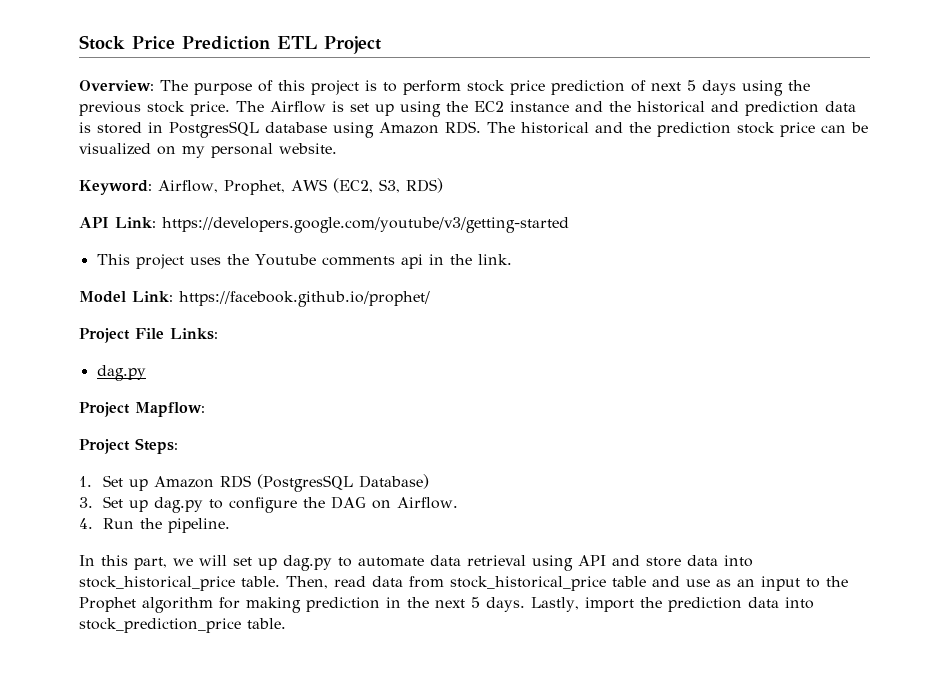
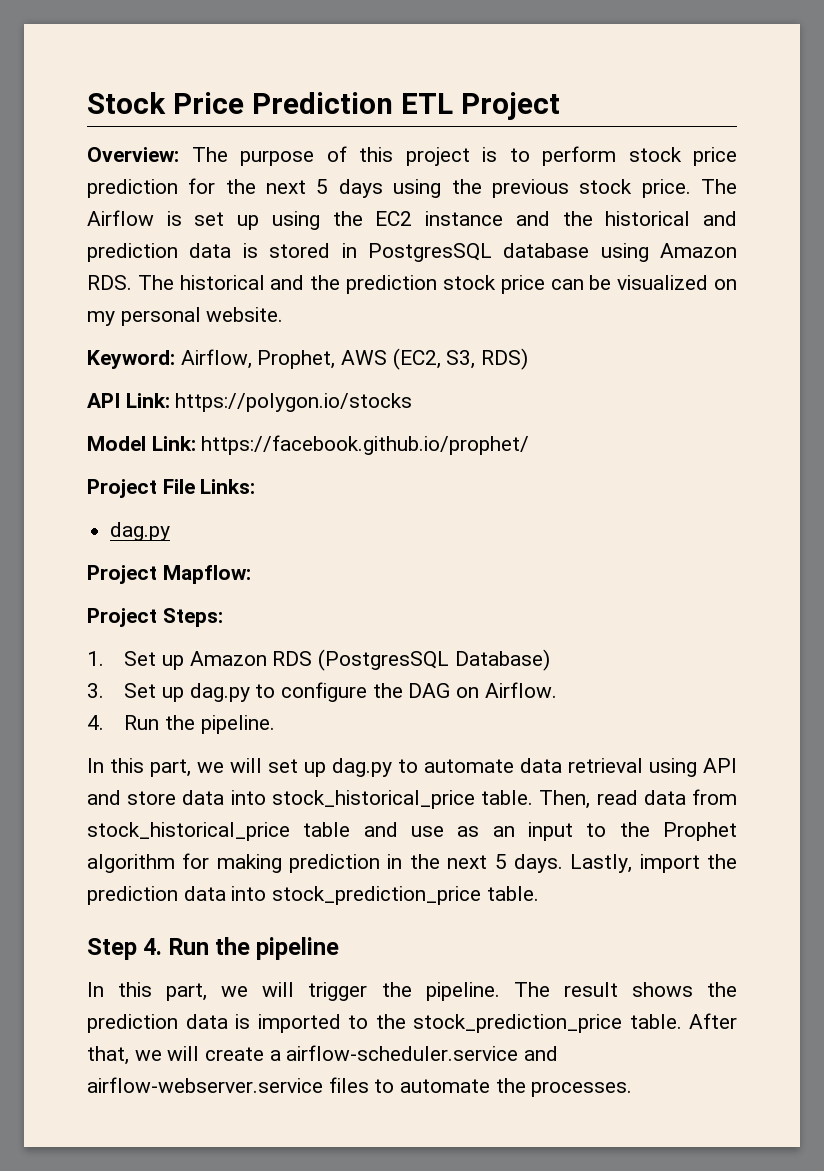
- Overview: The purpose of this project is to perform stock price prediction of next 5 days using the previous stock price.
+ Overview: The purpose of this project is to perform stock price prediction for the next 5 days using the previous stock price.
- API Link: https://developers.google.com/youtube/v3/getting-started
- This project uses the Youtube comments api in the link.
+ API Link: https://polygon.io/stocks
+ Step 4. Run the pipeline
+ In this part, we will trigger the pipeline. The result shows the prediction data is imported to the stock_prediction_price table. After that, we will create a airflow-scheduler.service and airflow-webserver.service files to automate the processes.

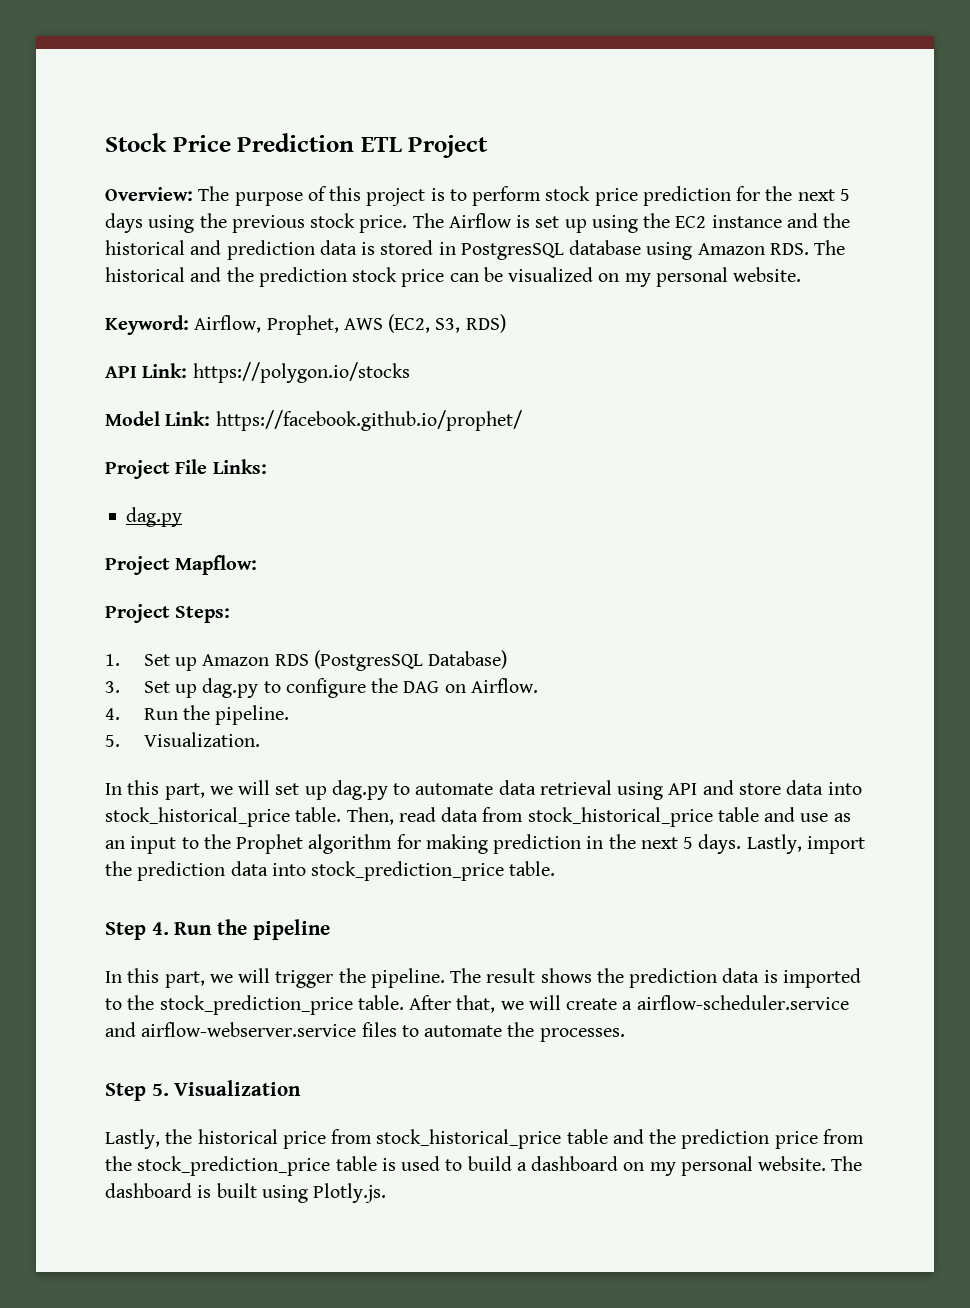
+ 5. Visualization.
+ Step 5. Visualization
+ Lastly, the historical price from stock_historical_price table and the prediction price from the stock_prediction_price table is used to build a dashboard on my personal website. The dashboard is built using Plotly.js.

